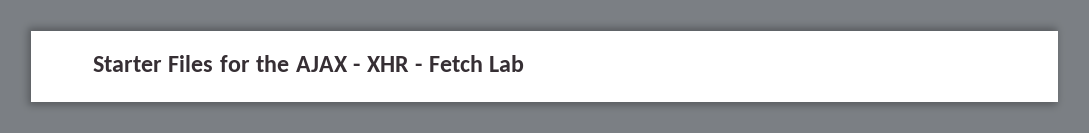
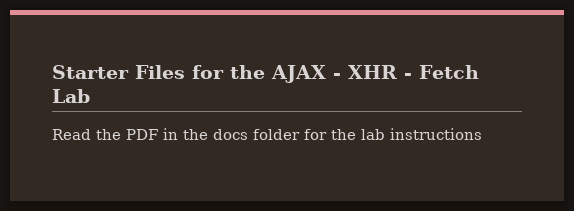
+ Read the PDF in the docs folder for the lab instructions

